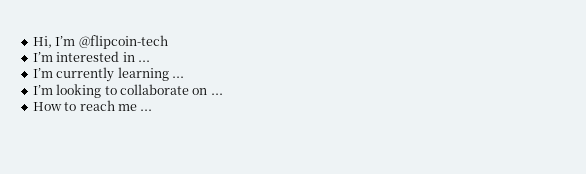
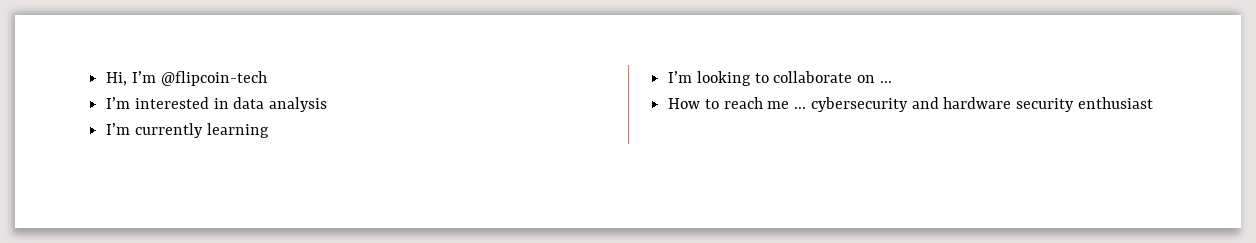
- I’m interested in ...
+ I’m interested in data analysis
- I’m currently learning ...
+ I’m currently learning
- How to reach me ...
+ How to reach me ... cybersecurity and hardware security enthusiast

